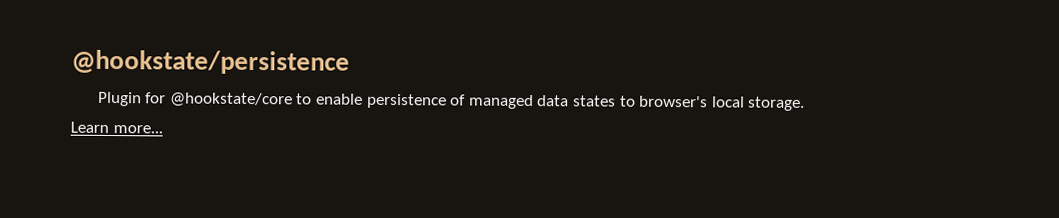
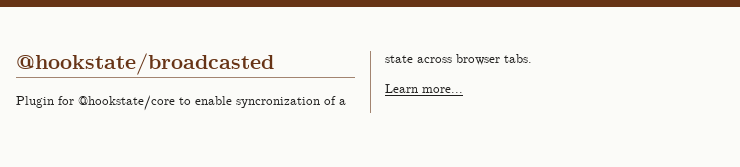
- @hookstate/persistence
+ @hookstate/broadcasted
- Plugin for @hookstate/core to enable persistence of managed data states to browser's local storage.
+ Plugin for @hookstate/core to enable syncronization of a state across browser tabs.

